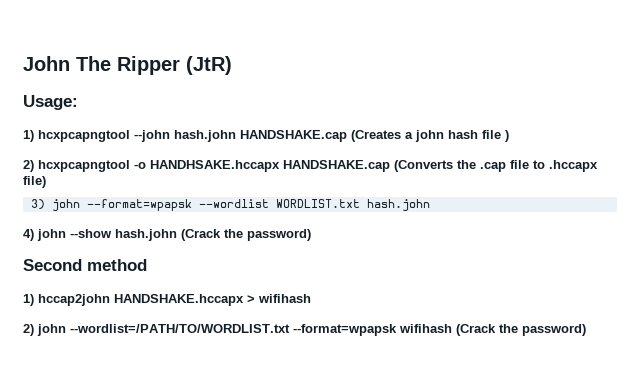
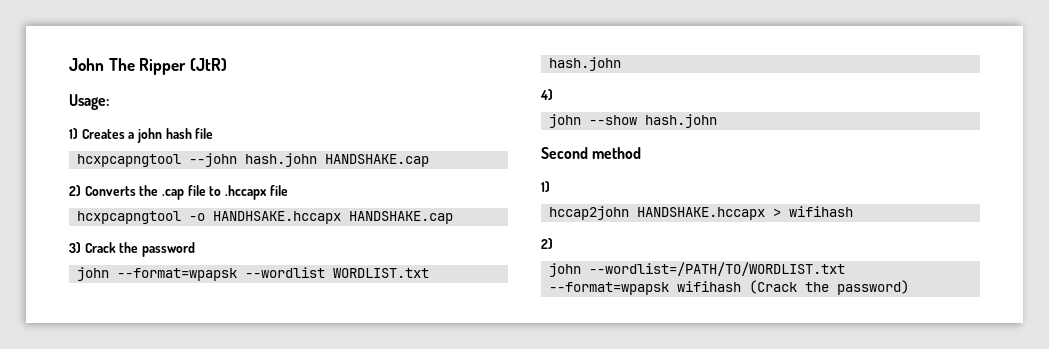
- 1) hcxpcapngtool --john hash.john HANDSHAKE.cap (Creates a john hash file )
- 2) hcxpcapngtool -o HANDHSAKE.hccapx HANDSHAKE.cap (Converts the .cap file to .hccapx file)
- 3) john --format=wpapsk --wordlist WORDLIST.txt hash.john
+ 1) Creates a john hash file
+ hcxpcapngtool --john hash.john HANDSHAKE.cap
+ 2) Converts the .cap file to .hccapx file
+ hcxpcapngtool -o HANDHSAKE.hccapx HANDSHAKE.cap
+ 3) Crack the password
+ john --format=wpapsk --wordlist WORDLIST.txt hash.john
- 4) john --show hash.john (Crack the password)
+ 4)
+ john --show hash.john
  Second method
- 1) hccap2john HANDSHAKE.hccapx > wifihash
- 2) john --wordlist=/PATH/TO/WORDLIST.txt --format=wpapsk wifihash (Crack the password)
+ 1)
+ hccap2john HANDSHAKE.hccapx > wifihash
+ 2)
+ john --wordlist=/PATH/TO/WORDLIST.txt --format=wpapsk wifihash (Crack the password)

